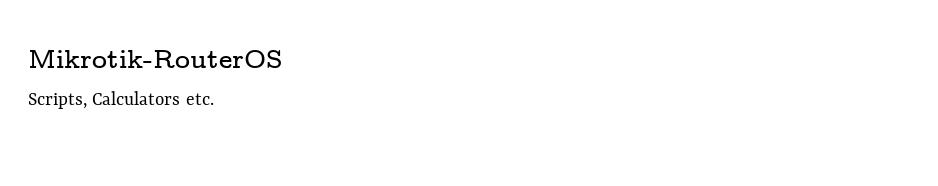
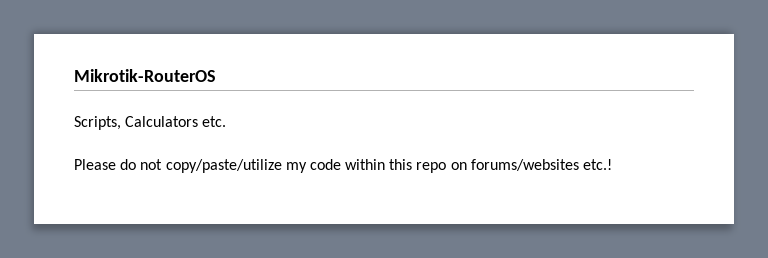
+ Please do not copy/paste/utilize my code within this repo on forums/websites etc.!

